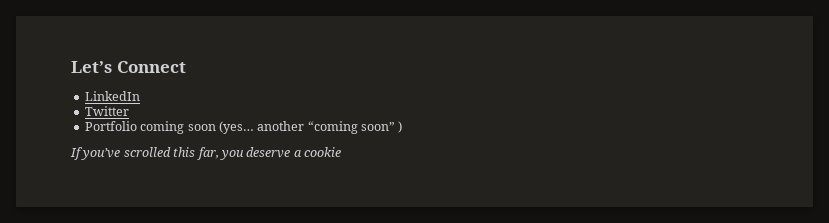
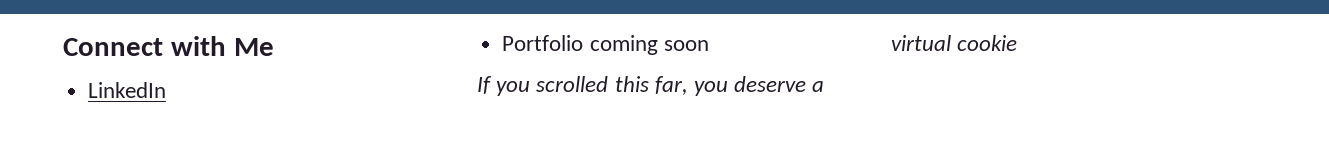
- Let’s Connect
+ Connect with Me
- Twitter
- Portfolio coming soon (yes… another “coming soon” )
+ Portfolio coming soon
- If you’ve scrolled this far, you deserve a cookie
+ If you scrolled this far, you deserve a virtual cookie

